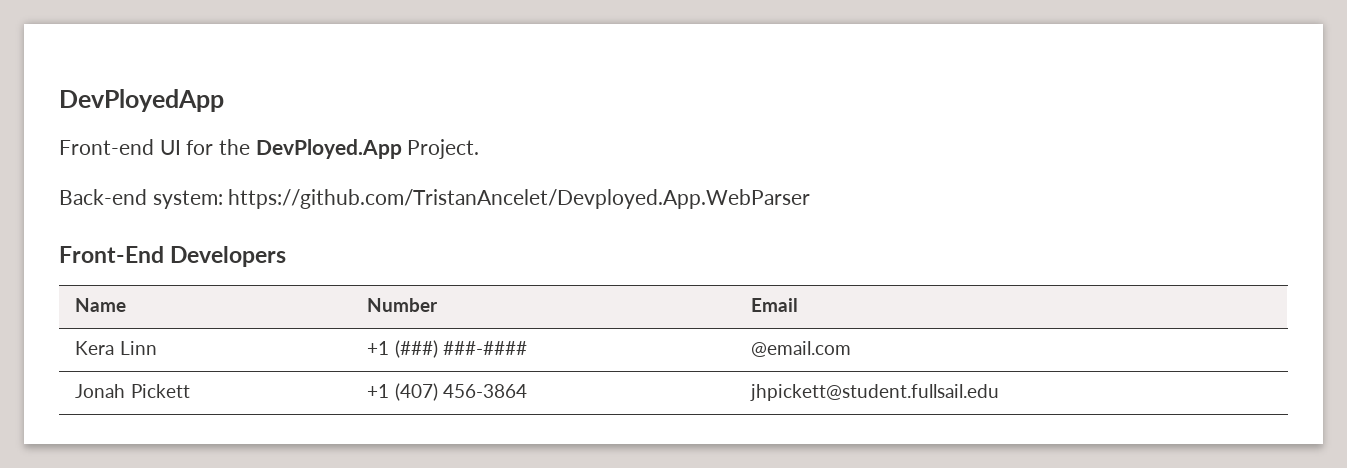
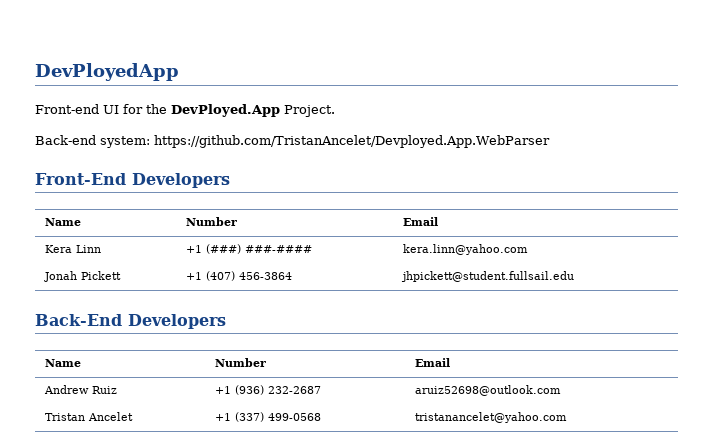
- Kera Linn | +1 (###) ###-#### | @email.com
+ Kera Linn | +1 (###) ###-#### | kera.linn@yahoo.com
+ Back-End Developers
+ Name | Number | Email
+ Andrew Ruiz | +1 (936) 232-2687 | aruiz52698@outlook.com
+ Tristan Ancelet | +1 (337) 499-0568 | tristanancelet@yahoo.com

